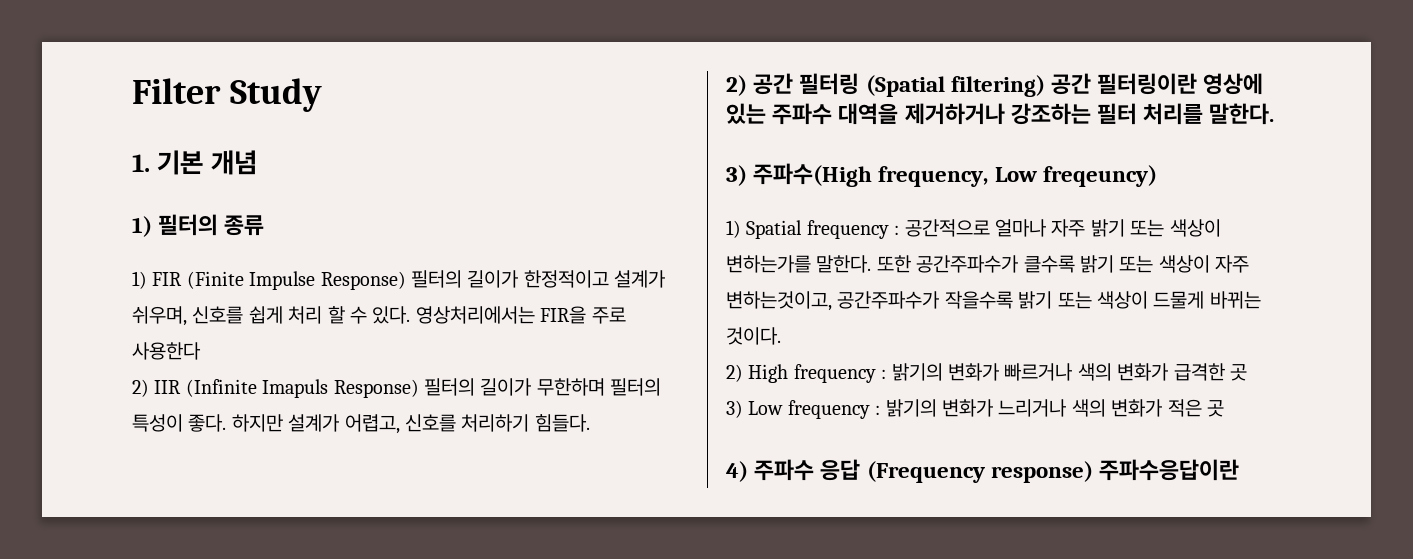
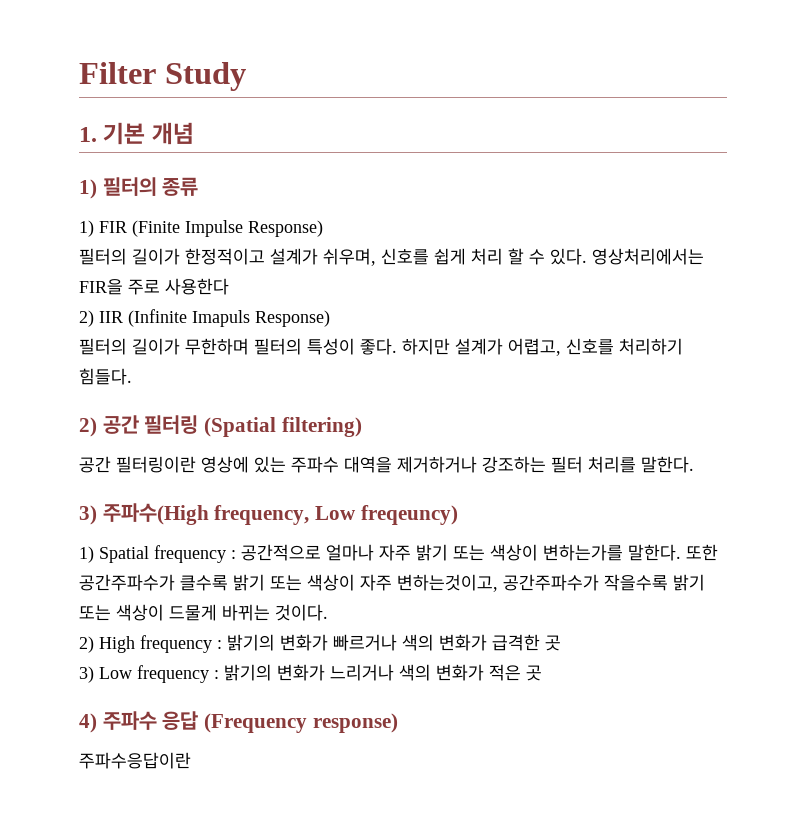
- 1) FIR (Finite Impulse Response) 필터의 길이가 한정적이고 설계가 쉬우며, 신호를 쉽게 처리 할 수 있다.
+ 1) FIR (Finite Impulse Response)
+ 필터의 길이가 한정적이고 설계가 쉬우며, 신호를 쉽게 처리 할 수 있다.
- 2) IIR (Infinite Imapuls Response) 필터의 길이가 무한하며 필터의 특성이 좋다.
+ 2) IIR (Infinite Imapuls Response)
+ 필터의 길이가 무한하며 필터의 특성이 좋다.
- 2) 공간 필터링 (Spatial filtering) 공간 필터링이란 영상에 있는 주파수 대역을 제거하거나 강조하는 필터 처리를 말한다.
+ 2) 공간 필터링 (Spatial filtering)
+ 공간 필터링이란 영상에 있는 주파수 대역을 제거하거나 강조하는 필터 처리를 말한다.
- 4) 주파수 응답 (Frequency response) 주파수응답이란
+ 4) 주파수 응답 (Frequency response)
+ 주파수응답이란

